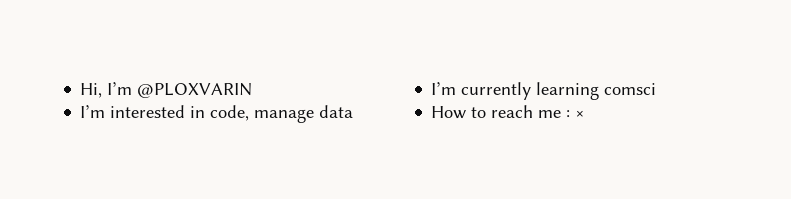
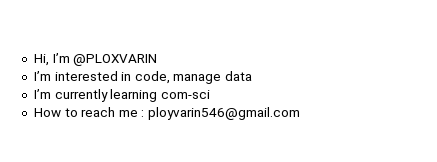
- I’m currently learning comsci
+ I’m currently learning com-sci
- How to reach me : ×
+ How to reach me : ployvarin546@gmail.com

